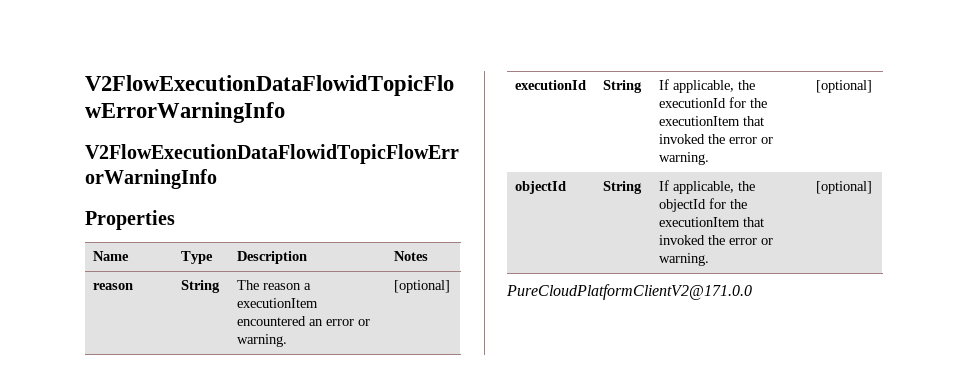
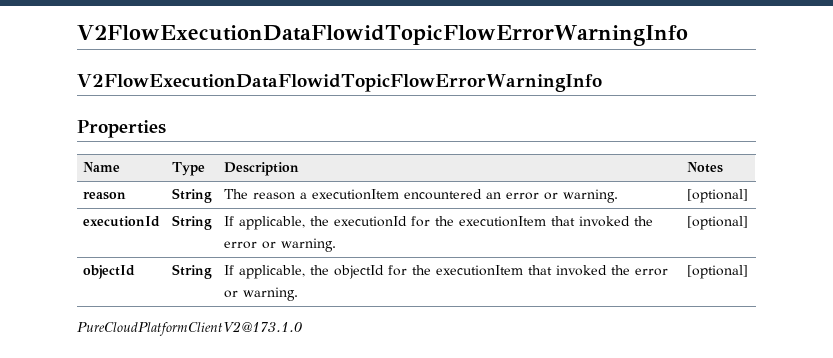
- PureCloudPlatformClientV2@171.0.0
+ PureCloudPlatformClientV2@173.1.0

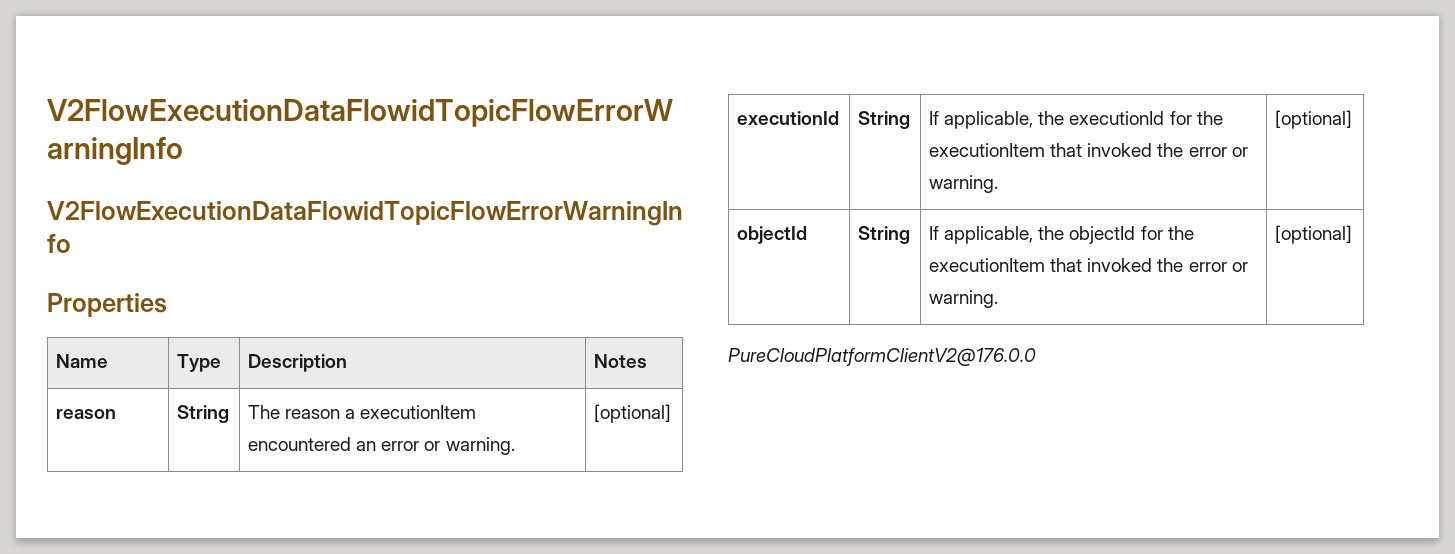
- PureCloudPlatformClientV2@173.1.0
+ PureCloudPlatformClientV2@176.0.0

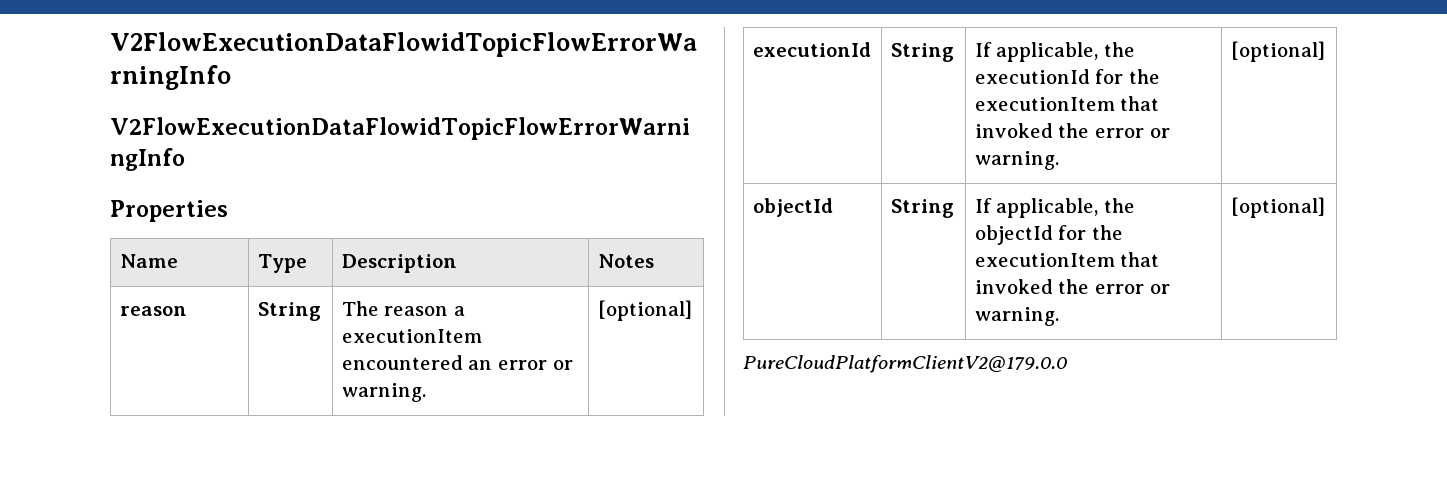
- PureCloudPlatformClientV2@176.0.0
+ PureCloudPlatformClientV2@179.0.0

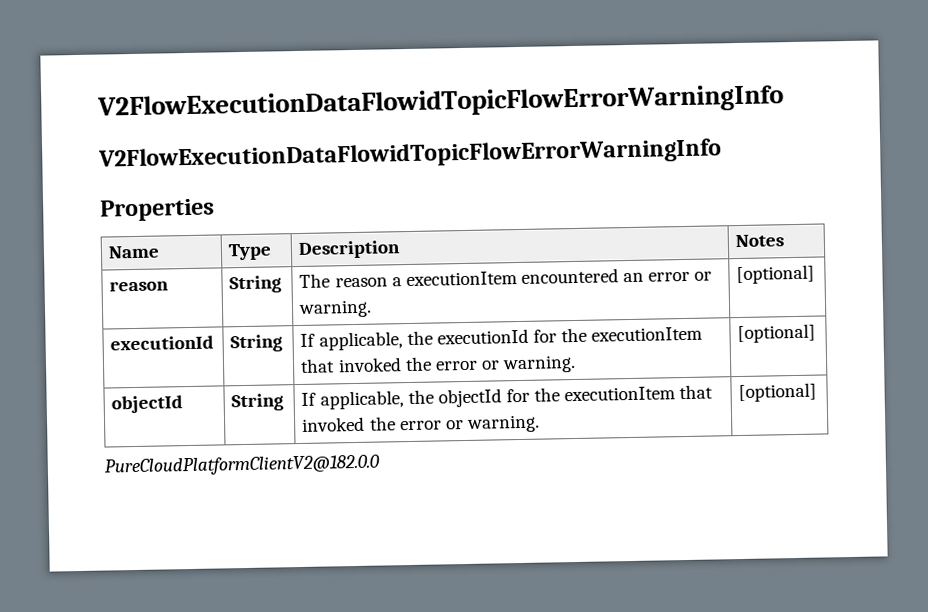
- PureCloudPlatformClientV2@179.0.0
+ PureCloudPlatformClientV2@182.0.0

